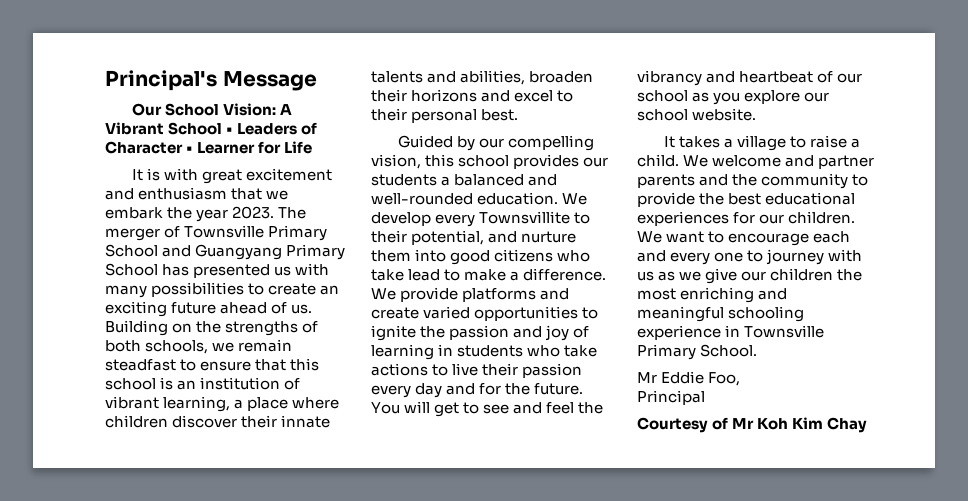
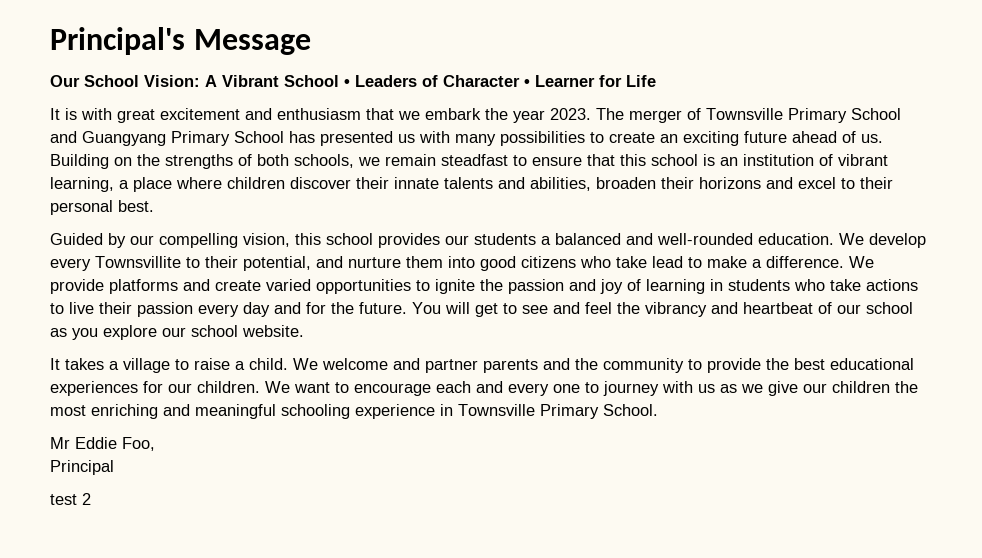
- Courtesy of Mr Koh Kim Chay
+ test 2

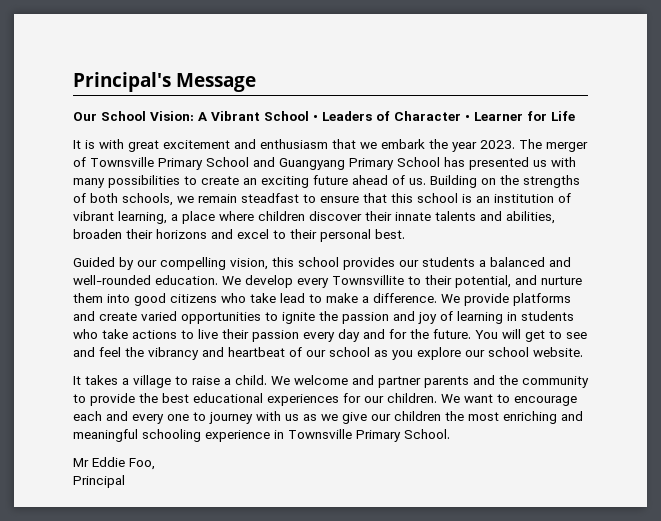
- test 2

